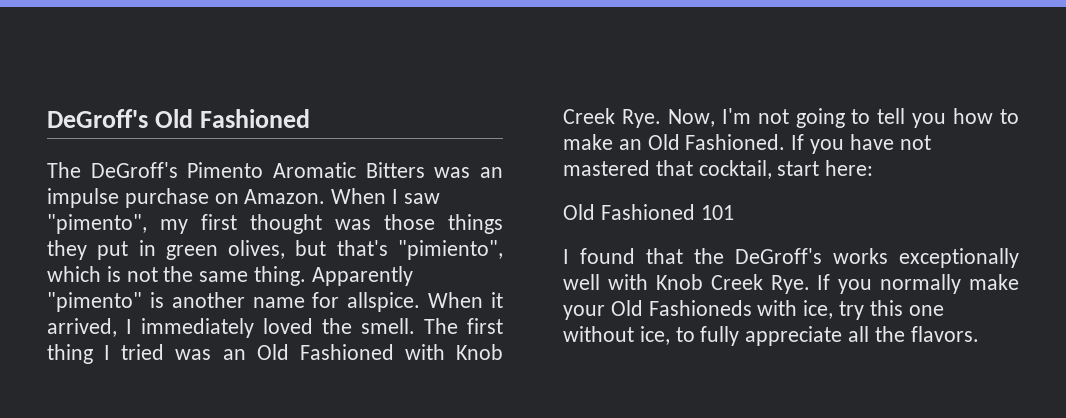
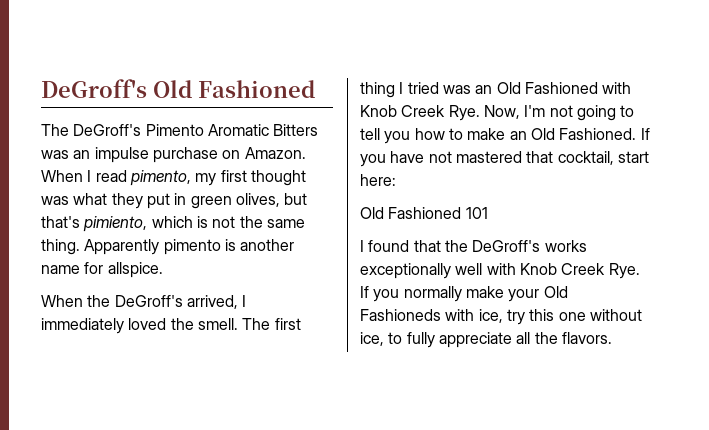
- When I saw "pimento", my first thought was those things they put in green olives, but that's "pimiento", which is not the same thing.
+ When I read pimento, my first thought was what they put in green olives, but that's pimiento, which is not the same thing.
- Apparently "pimento" is another name for allspice. When it arrived, I immediately loved the smell.
+ Apparently pimento is another name for allspice.
+ When the DeGroff's arrived, I immediately loved the smell.

